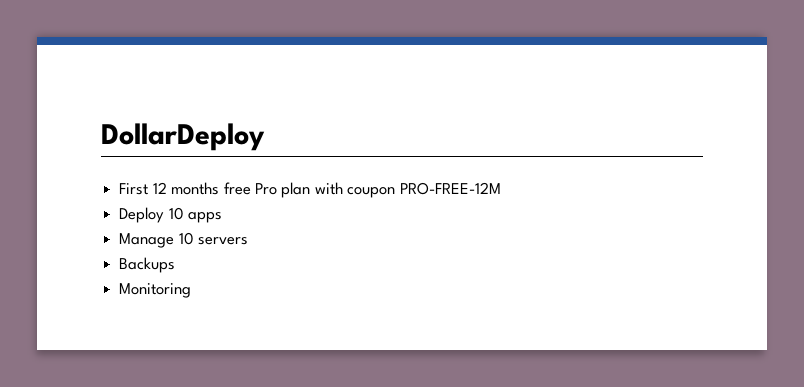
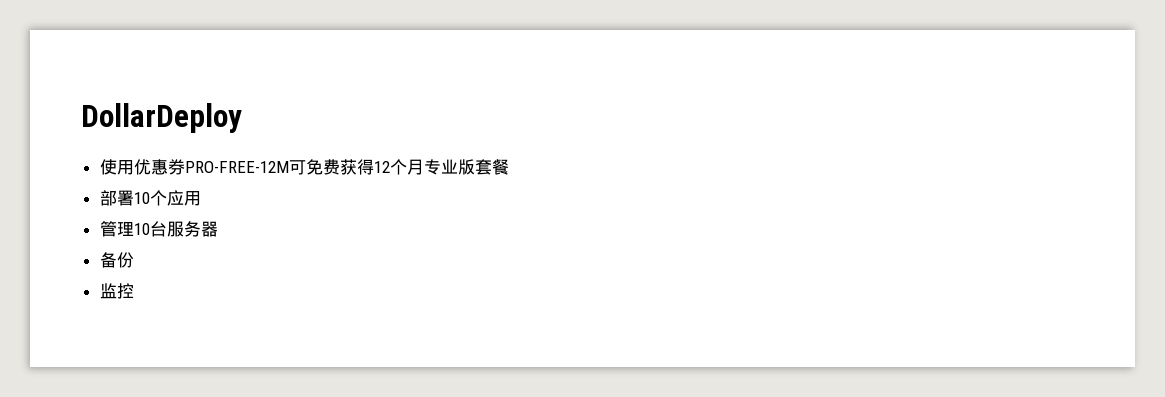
- First 12 months free Pro plan with coupon PRO-FREE-12M
- Deploy 10 apps
- Manage 10 servers
- Backups
- Monitoring
+ 使用优惠券PRO-FREE-12M可免费获得12个月专业版套餐
+ 部署10个应用
+ 管理10台服务器
+ 备份
+ 监控

